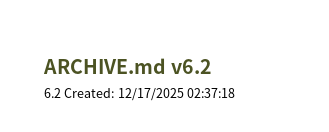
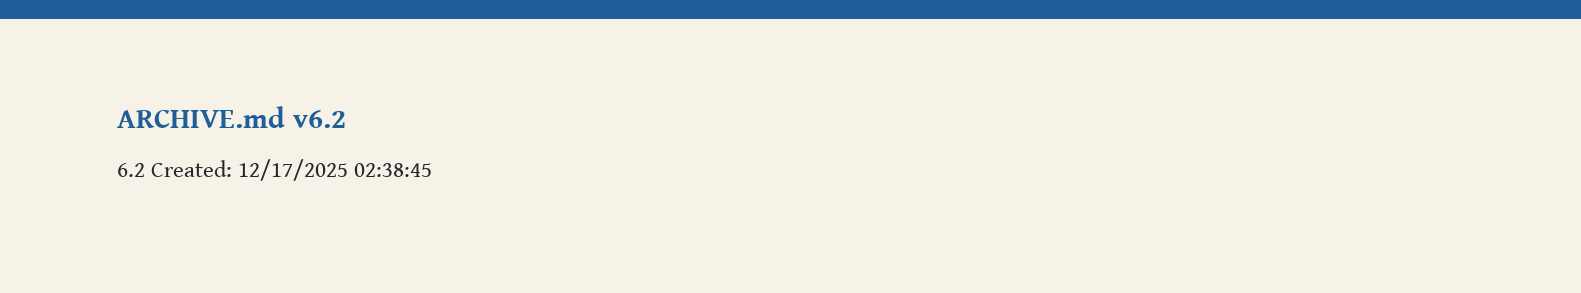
- 6.2 Created: 12/17/2025 02:37:18
+ 6.2 Created: 12/17/2025 02:38:45

